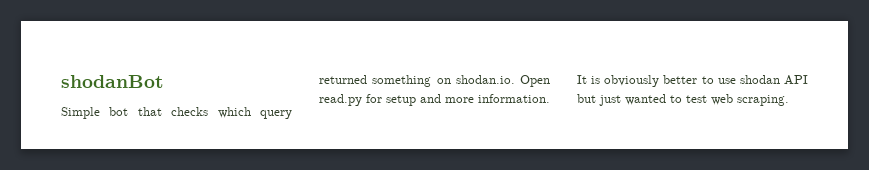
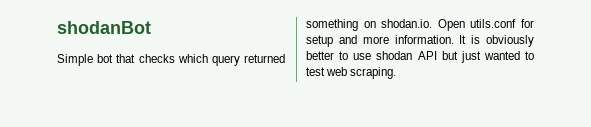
- Simple bot that checks which query returned something on shodan.io. Open read.py for setup and more information.
+ Simple bot that checks which query returned something on shodan.io. Open utils.conf for setup and more information.

